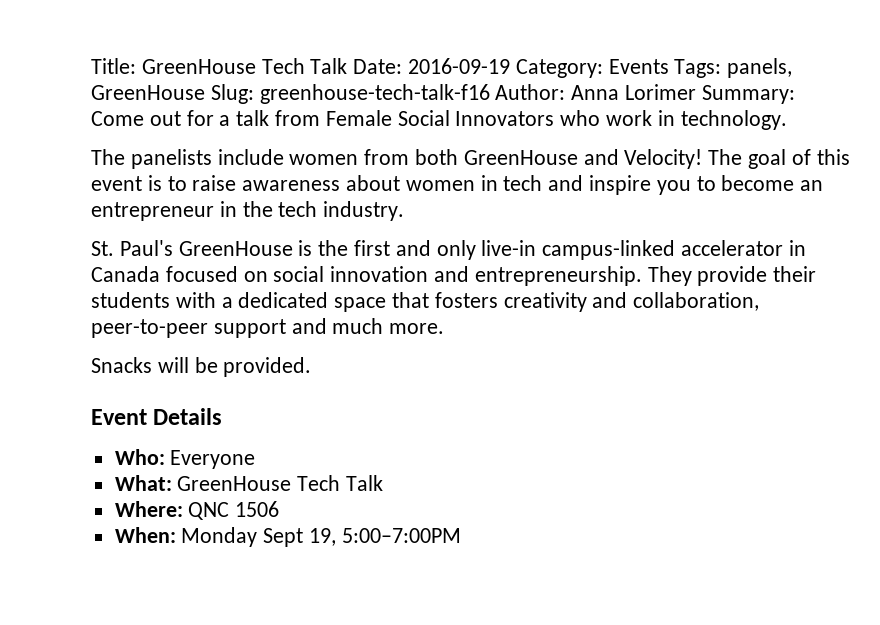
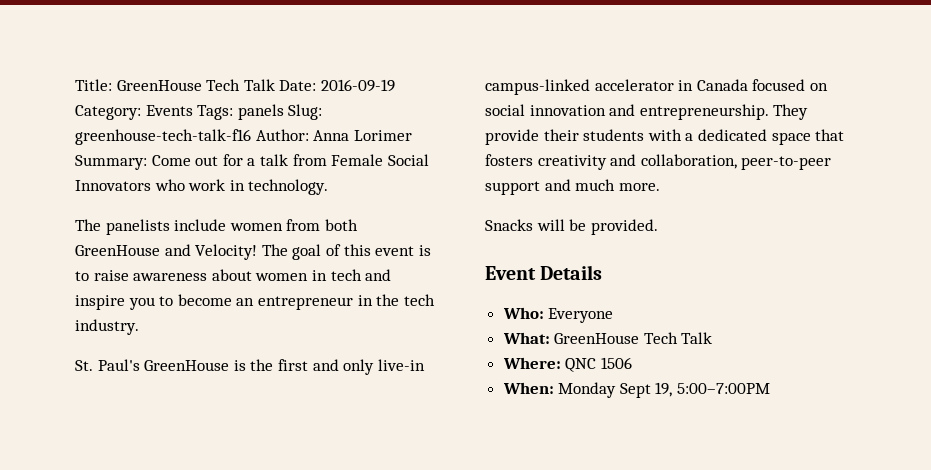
- Title: GreenHouse Tech Talk Date: 2016-09-19 Category: Events Tags: panels, GreenHouse Slug: greenhouse-tech-talk-f16 Author: Anna Lorimer Summary: Come out for a talk from Female Social Innovators who work in technology.
+ Title: GreenHouse Tech Talk Date: 2016-09-19 Category: Events Tags: panels Slug: greenhouse-tech-talk-f16 Author: Anna Lorimer Summary: Come out for a talk from Female Social Innovators who work in technology.

